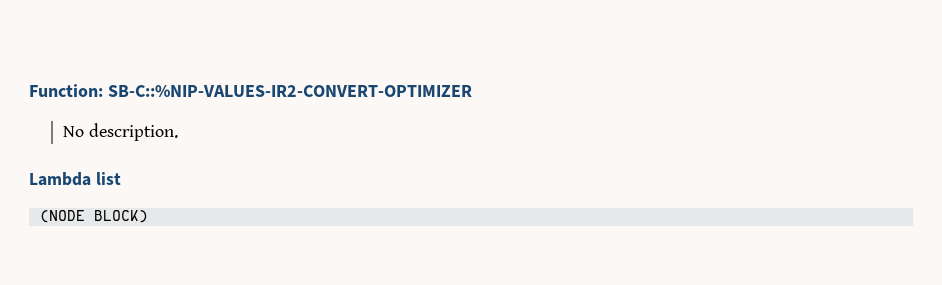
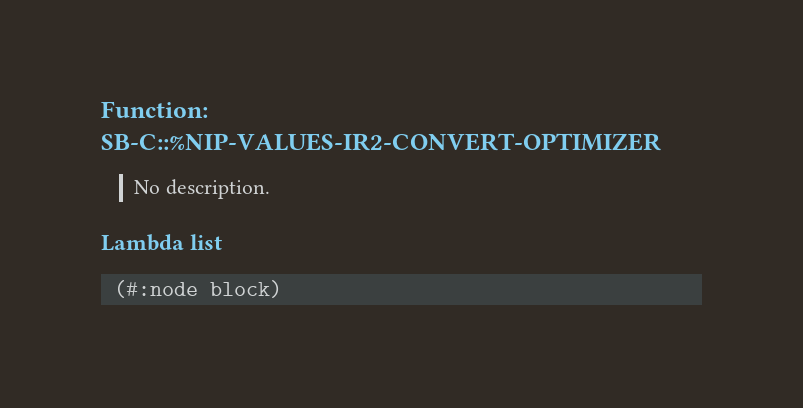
- (NODE BLOCK)
+ (#:node block)

